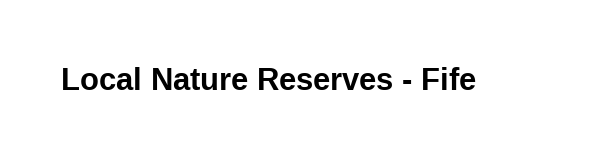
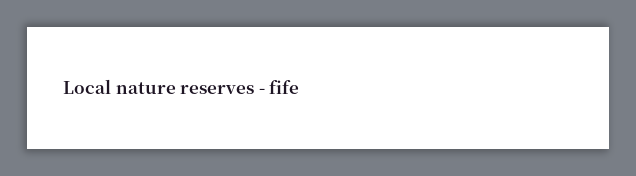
- Local Nature Reserves - Fife
+ Local nature reserves - fife

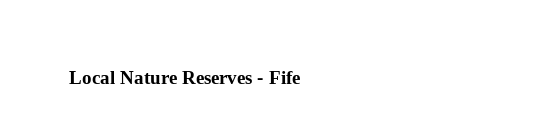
- Local nature reserves - fife
+ Local Nature Reserves - Fife

